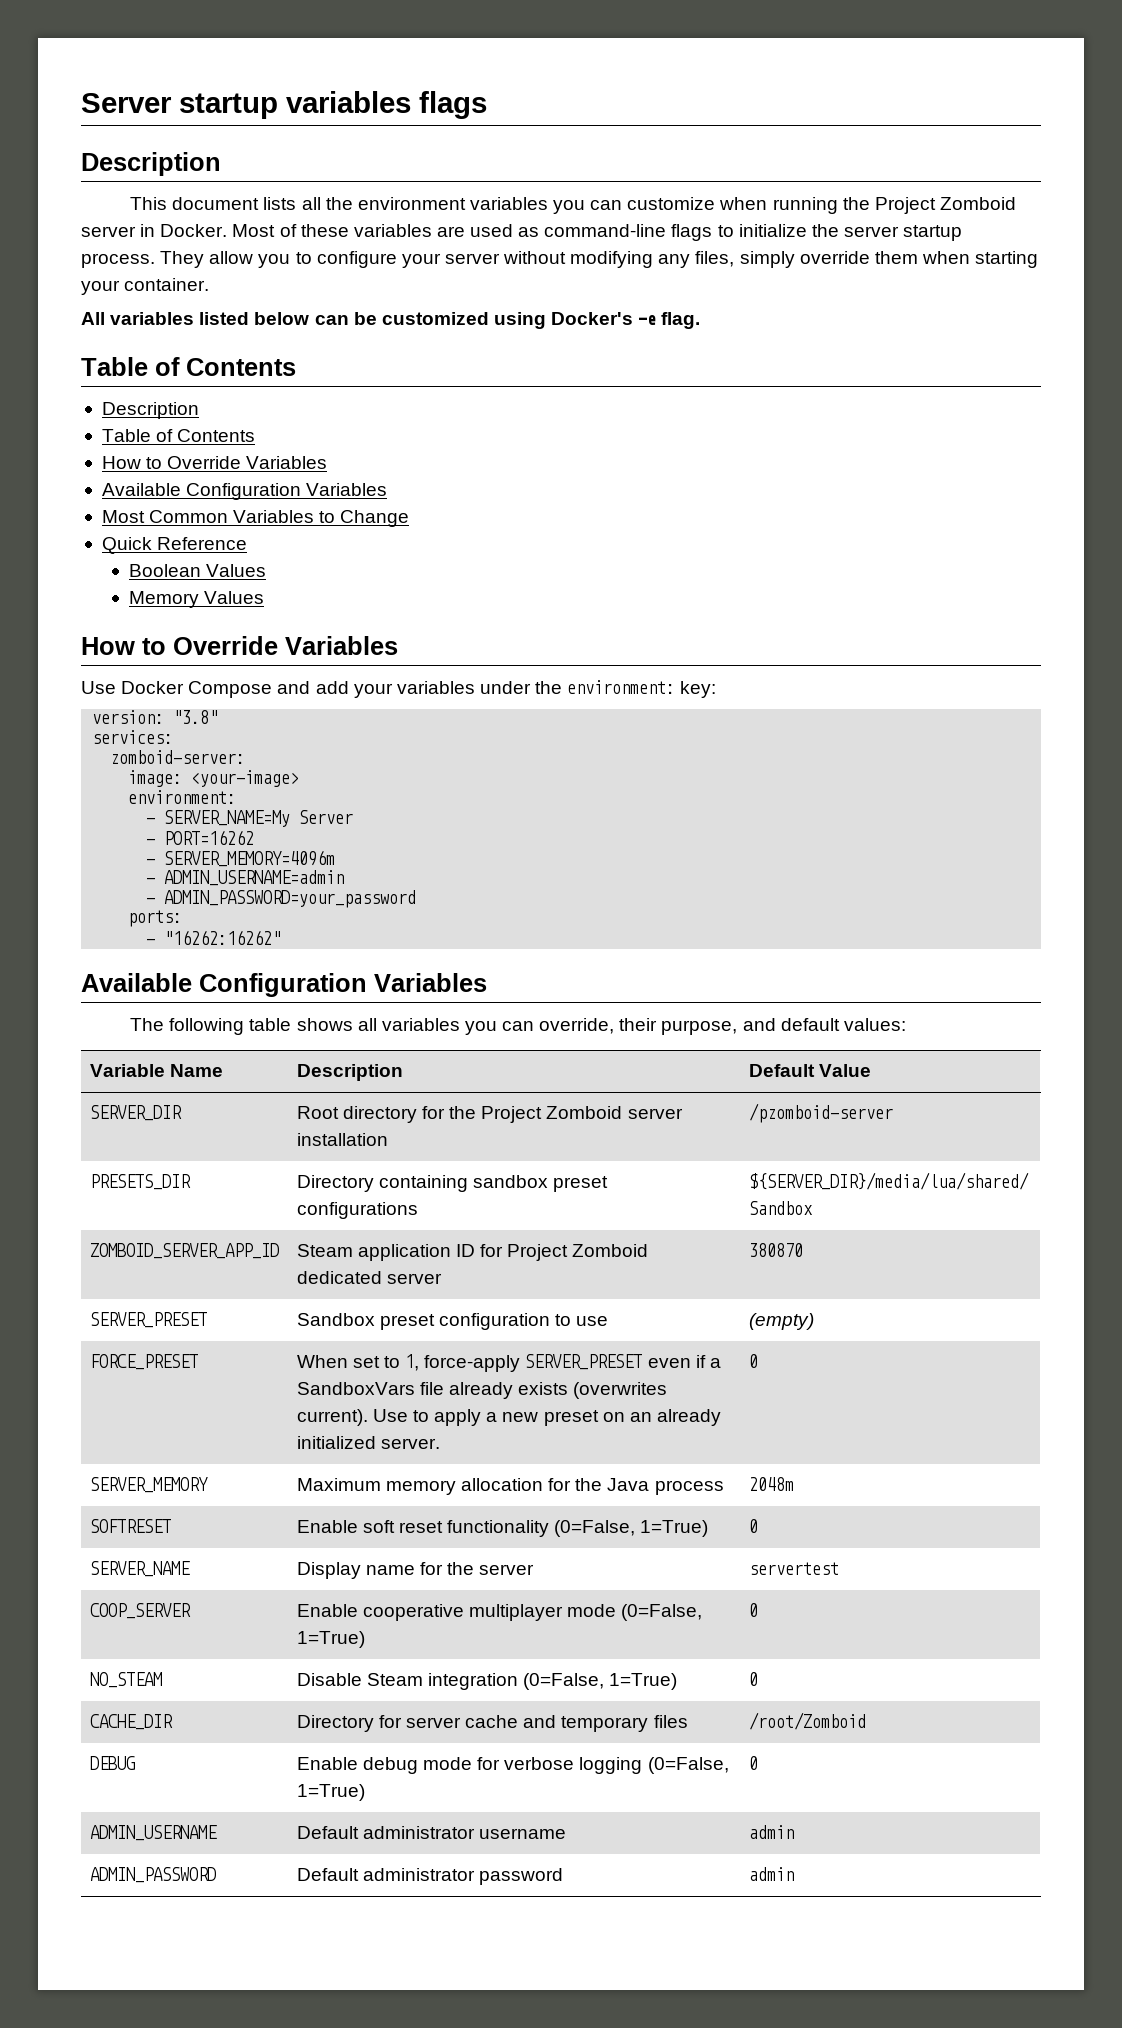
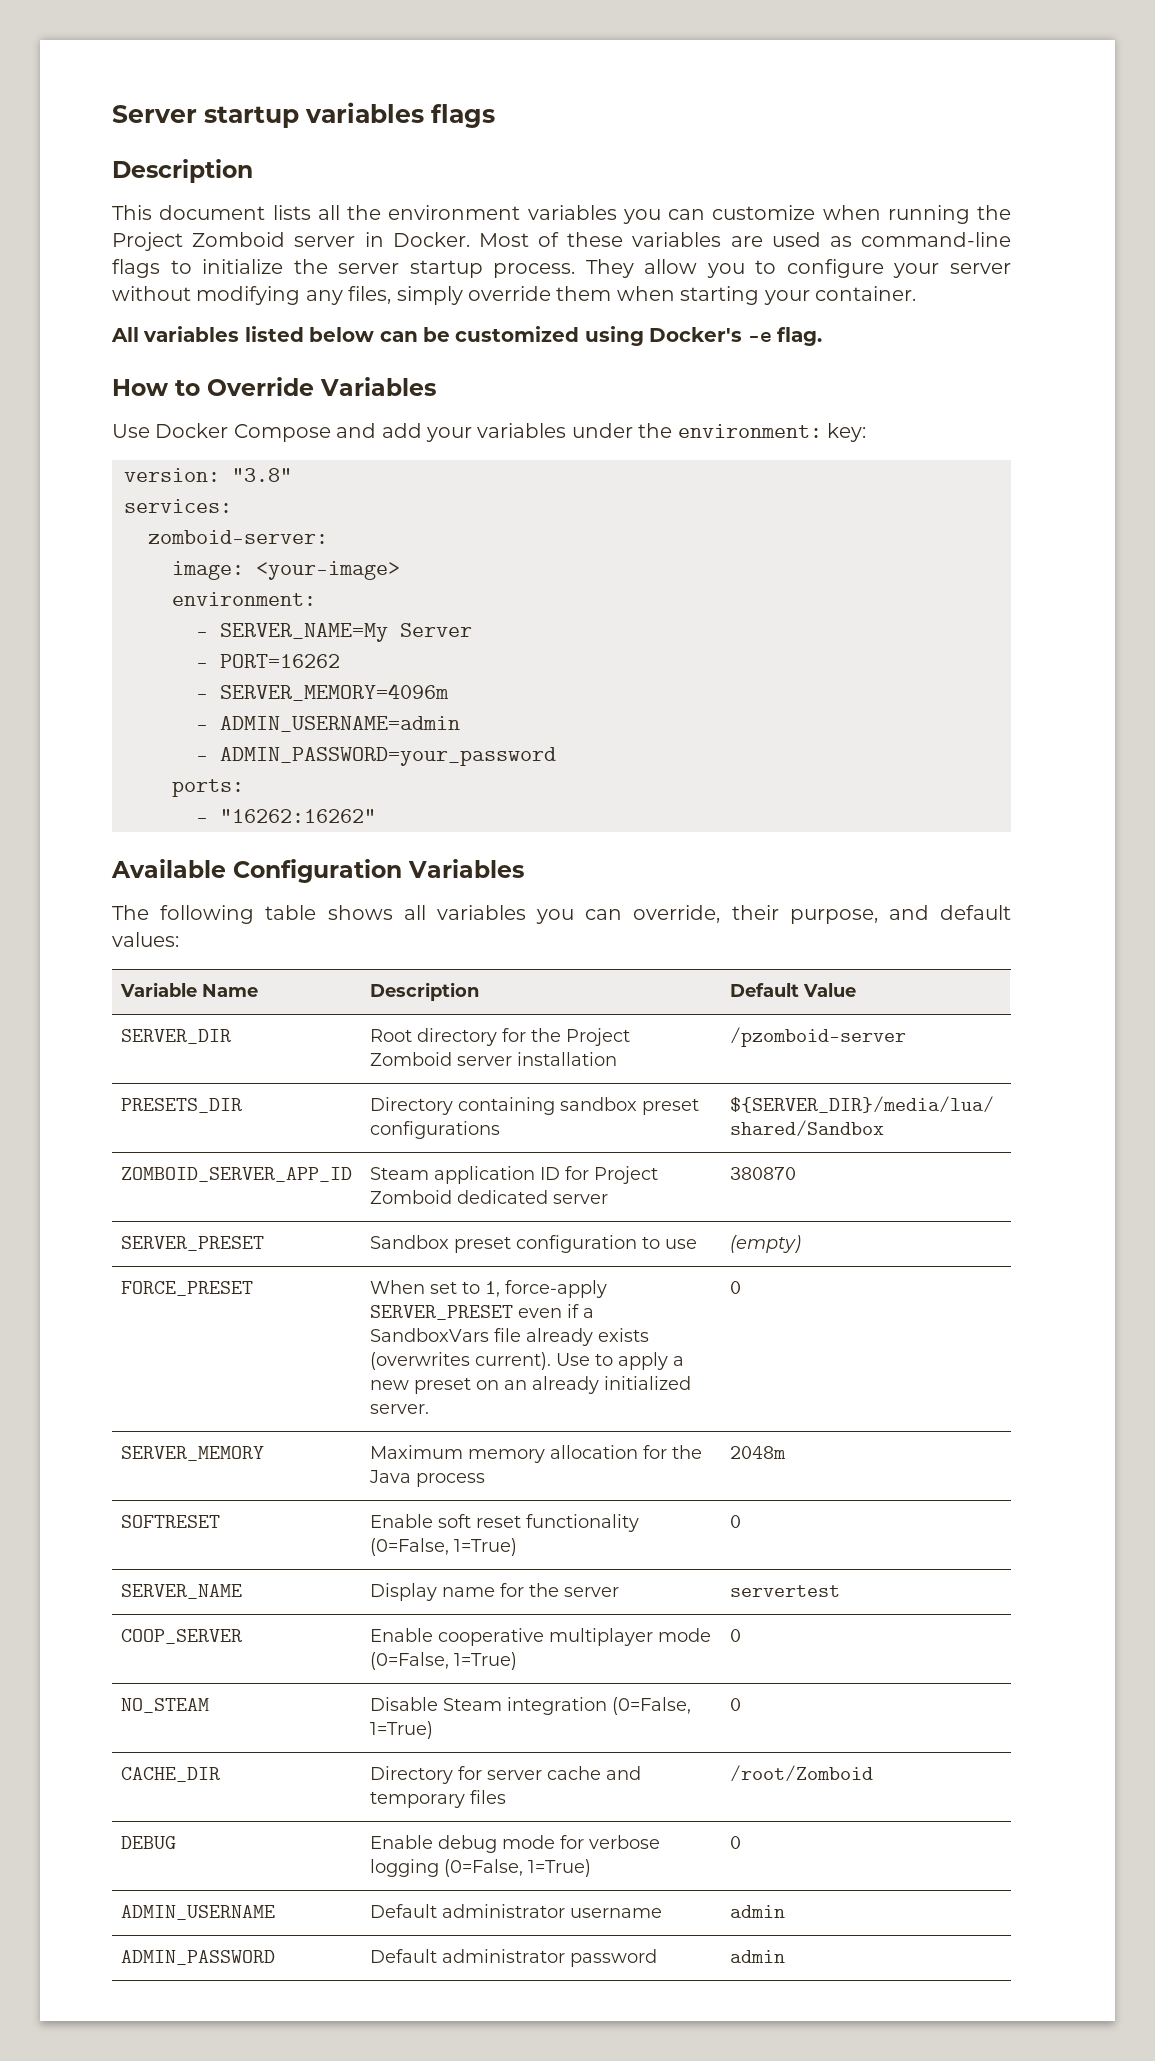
  All variables listed below can be customized using Docker's -e flag.
- Table of Contents
- Description
- Table of Contents
- How to Override Variables
- Available Configuration Variables
- Most Common Variables to Change
- Quick Reference
- Boolean Values
- Memory Values

